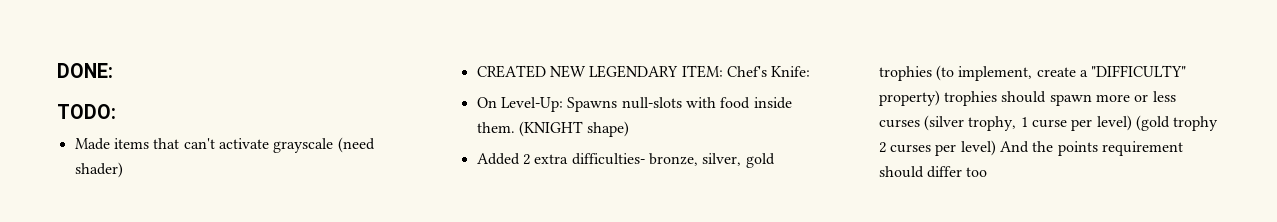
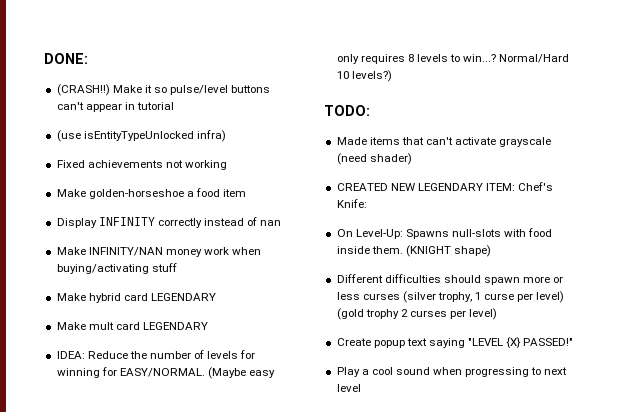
+ (CRASH!!) Make it so pulse/level buttons can't appear in tutorial
+ (use isEntityTypeUnlocked infra)
+ Fixed achievements not working
+ Make golden-horseshoe a food item
+ Display INFINITY correctly instead of nan
+ Make INFINITY/NAN money work when buying/activating stuff
+ Make hybrid card LEGENDARY
+ Make mult card LEGENDARY
+ IDEA: Reduce the number of levels for winning for EASY/NORMAL. (Maybe easy only requires 8 levels to win...? Normal/Hard 10 levels?)
- Added 2 extra difficulties- bronze, silver, gold trophies (to implement, create a "DIFFICULTY" property) trophies should spawn more or less curses (silver trophy, 1 curse per level) (gold trophy 2 curses per level) And the points requirement should differ too
+ Different difficulties should spawn more or less curses (silver trophy, 1 curse per level) (gold trophy 2 curses per level)
+ Create popup text saying "LEVEL {X} PASSED!"
+ Play a cool sound when progressing to next level

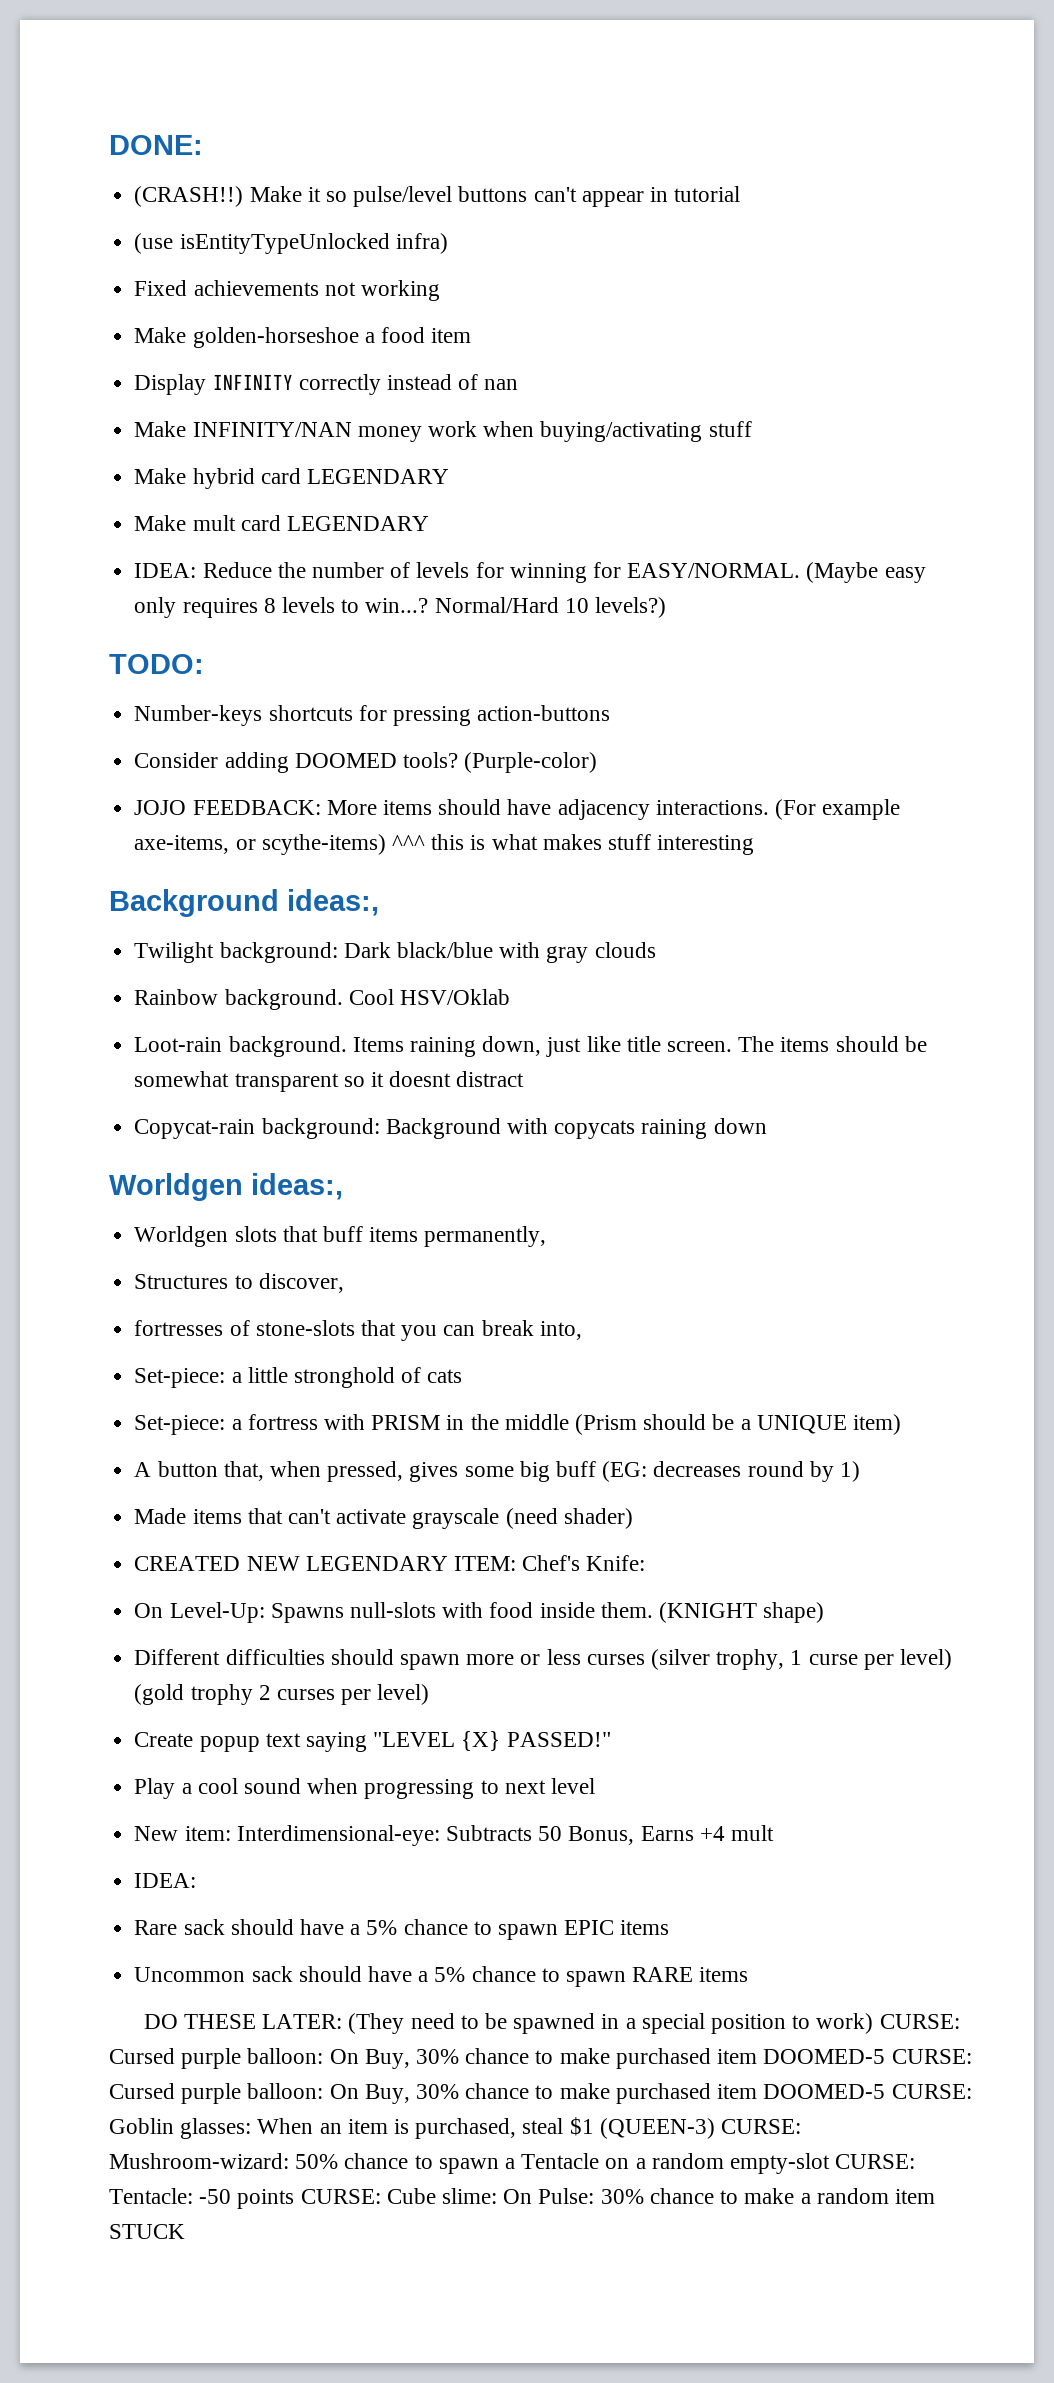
+ Number-keys shortcuts for pressing action-buttons
+ Consider adding DOOMED tools? (Purple-color)
+ JOJO FEEDBACK: More items should have adjacency interactions. (For example axe-items, or scythe-items) ^^^ this is what makes stuff interesting
+ Background ideas:,
+ Twilight background: Dark black/blue with gray clouds
+ Rainbow background. Cool HSV/Oklab
+ Loot-rain background. Items raining down, just like title screen. The items should be somewhat transparent so it doesnt distract
+ Copycat-rain background: Background with copycats raining down
+ Worldgen ideas:,
+ Worldgen slots that buff items permanently,
+ Structures to discover,
+ fortresses of stone-slots that you can break into,
+ Set-piece: a little stronghold of cats
+ Set-piece: a fortress with PRISM in the middle (Prism should be a UNIQUE item)
+ A button that, when pressed, gives some big buff (EG: decreases round by 1)
+ New item: Interdimensional-eye: Subtracts 50 Bonus, Earns +4 mult
+ IDEA:
+ Rare sack should have a 5% chance to spawn EPIC items
+ Uncommon sack should have a 5% chance to spawn RARE items
+ DO THESE LATER: (They need to be spawned in a special position to work) CURSE: Cursed purple balloon: On Buy, 30% chance to make purchased item DOOMED-5 CURSE: Cursed purple balloon: On Buy, 30% chance to make purchased item DOOMED-5 CURSE: Goblin glasses: When an item is purchased, steal $1 (QUEEN-3) CURSE: Mushroom-wizard: 50% chance to spawn a Tentacle on a random empty-slot CURSE: Tentacle: -50 points CURSE: Cube slime: On Pulse: 30% chance to make a random item STUCK

